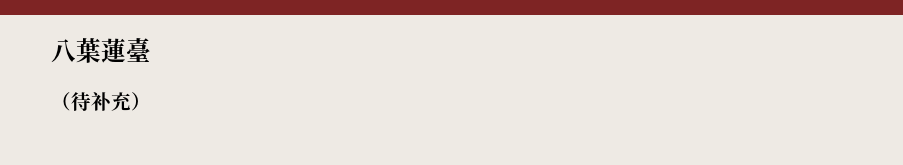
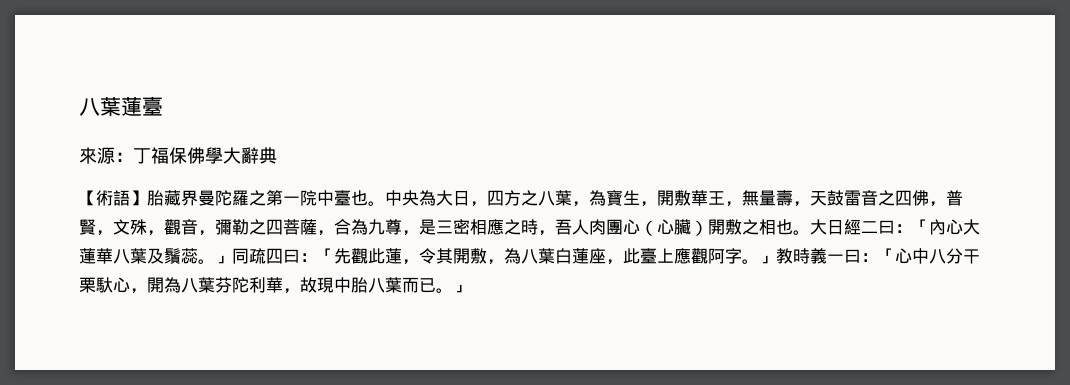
- （待补充）
+ 來源：丁福保佛學大辭典
+ 【術語】胎藏界曼陀羅之第一院中臺也。中央為大日，四方之八葉，為寶生，開敷華王，無量壽，天鼓雷音之四佛，普賢，文殊，觀音，彌勒之四菩薩，合為九尊，是三密相應之時，吾人肉團心（心臟）開敷之相也。大日經二曰：「內心大蓮華八葉及鬚蕊。」同疏四曰：「先觀此蓮，令其開敷，為八葉白蓮座，此臺上應觀阿字。」教時義一曰：「心中八分干栗馱心，開為八葉芬陀利華，故現中胎八葉而已。」

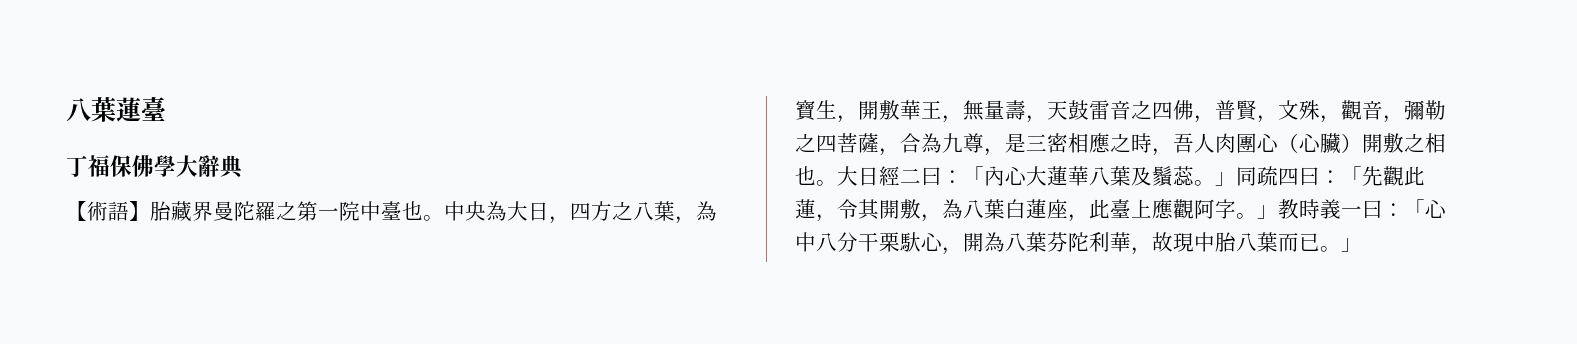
- 來源：丁福保佛學大辭典
+ 丁福保佛學大辭典

